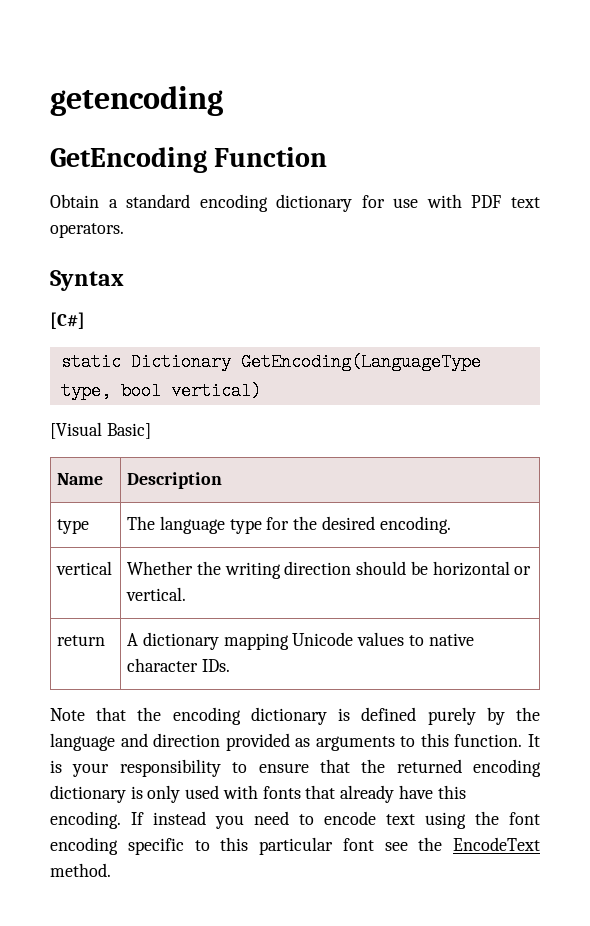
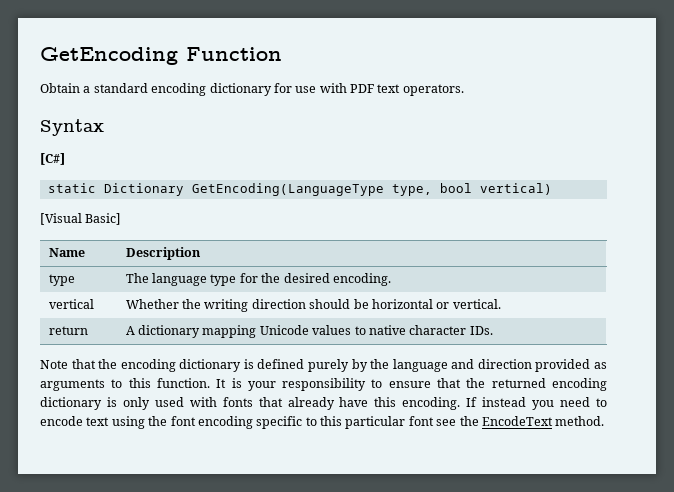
- getencoding

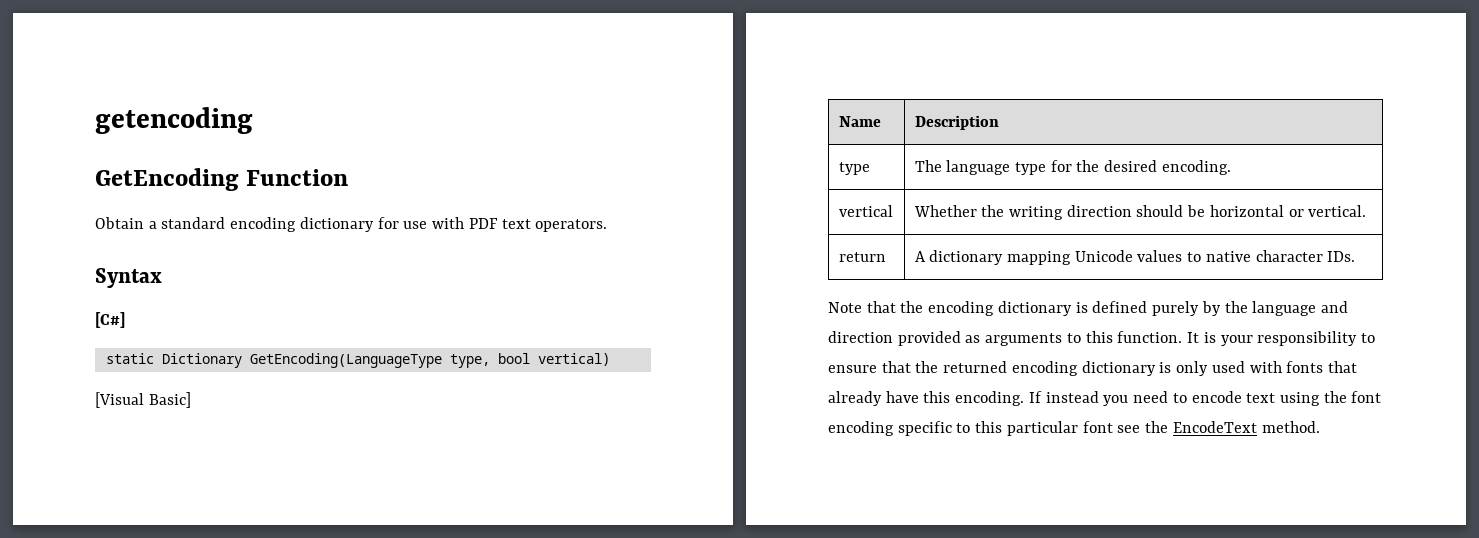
+ getencoding

